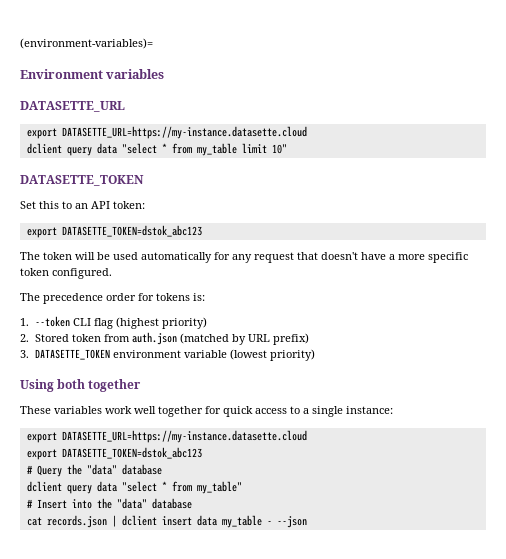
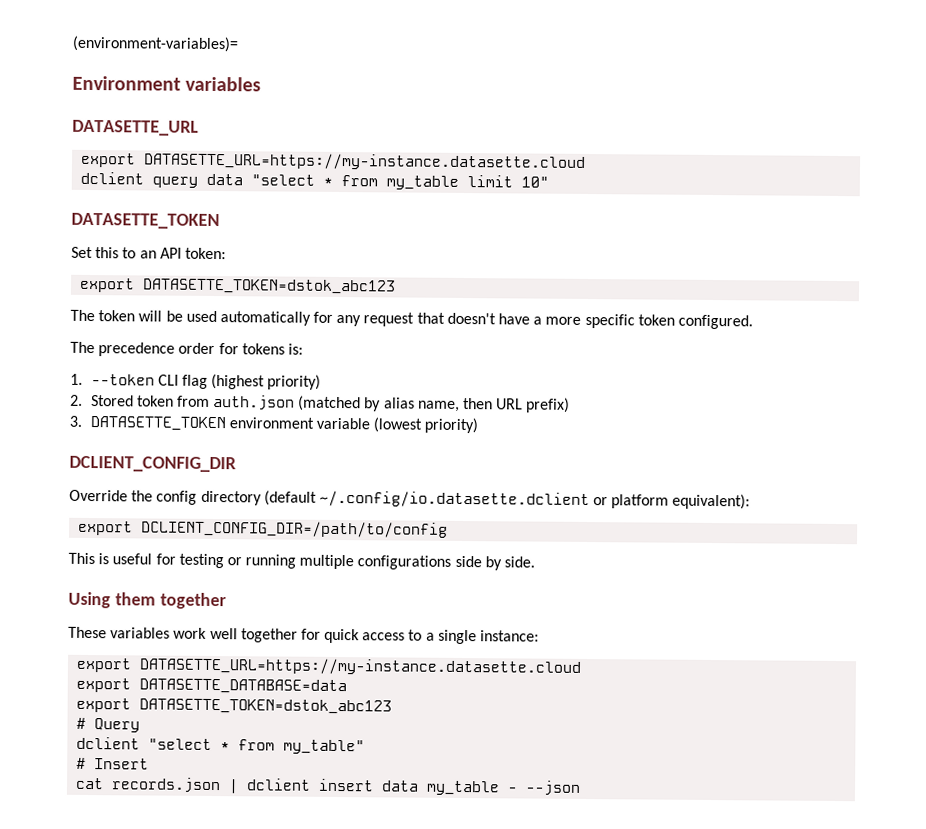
- 2. Stored token from auth.json (matched by URL prefix)
+ 2. Stored token from auth.json (matched by alias name, then URL prefix)
+ DCLIENT_CONFIG_DIR
+ Override the config directory (default ~/.config/io.datasette.dclient or platform equivalent):
+ export DCLIENT_CONFIG_DIR=/path/to/config
+ This is useful for testing or running multiple configurations side by side.
- Using both together
+ Using them together
+ export DATASETTE_DATABASE=data
- # Query the "data" database
- dclient query data "select * from my_table"
+ # Query
+ dclient "select * from my_table"
- # Insert into the "data" database
+ # Insert

